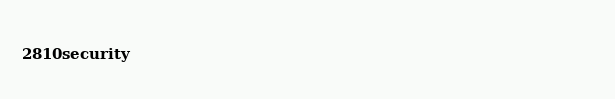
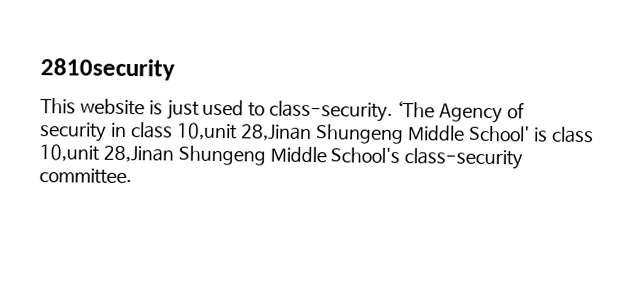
+ This website is just used to class-security. ‘The Agency of security in class 10,unit 28,Jinan Shungeng Middle School' is class 10,unit 28,Jinan Shungeng Middle School's class-security committee.

